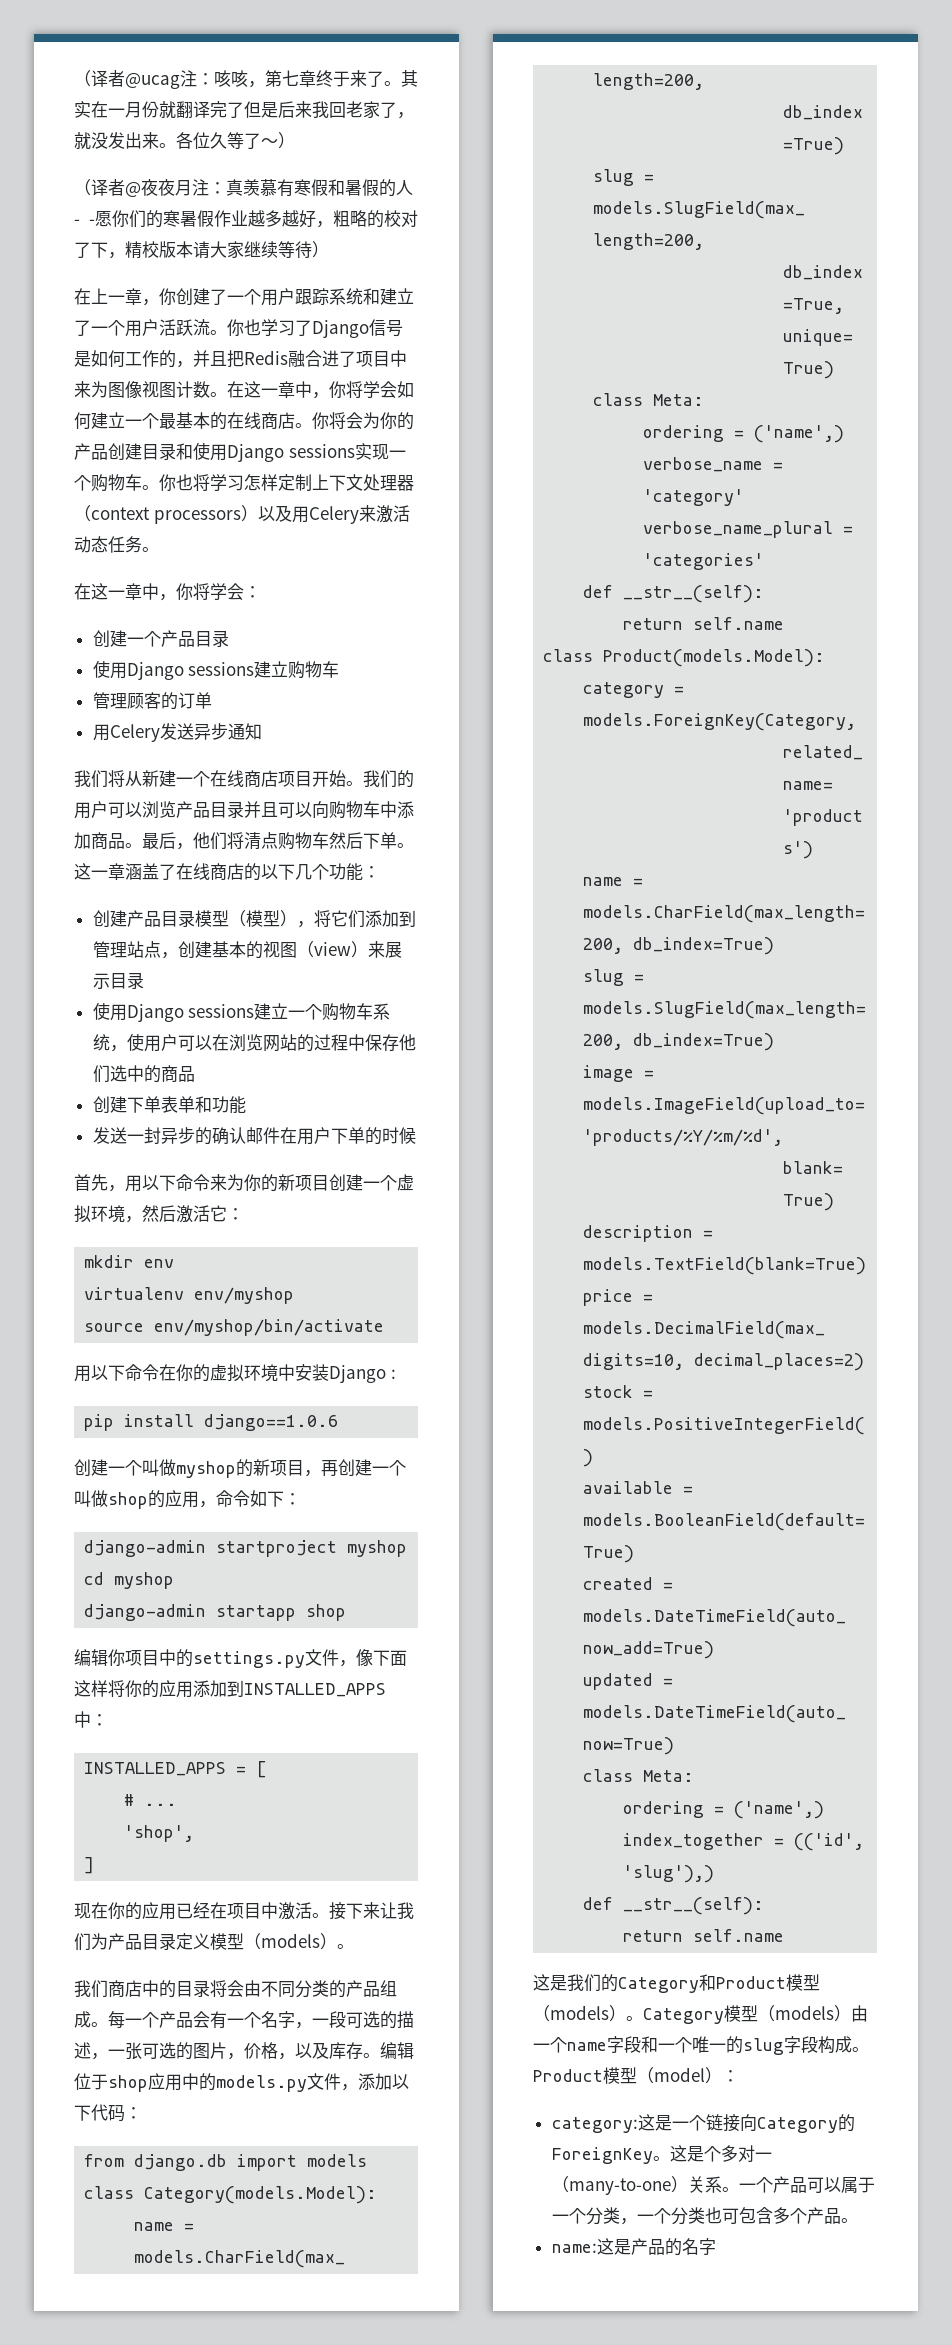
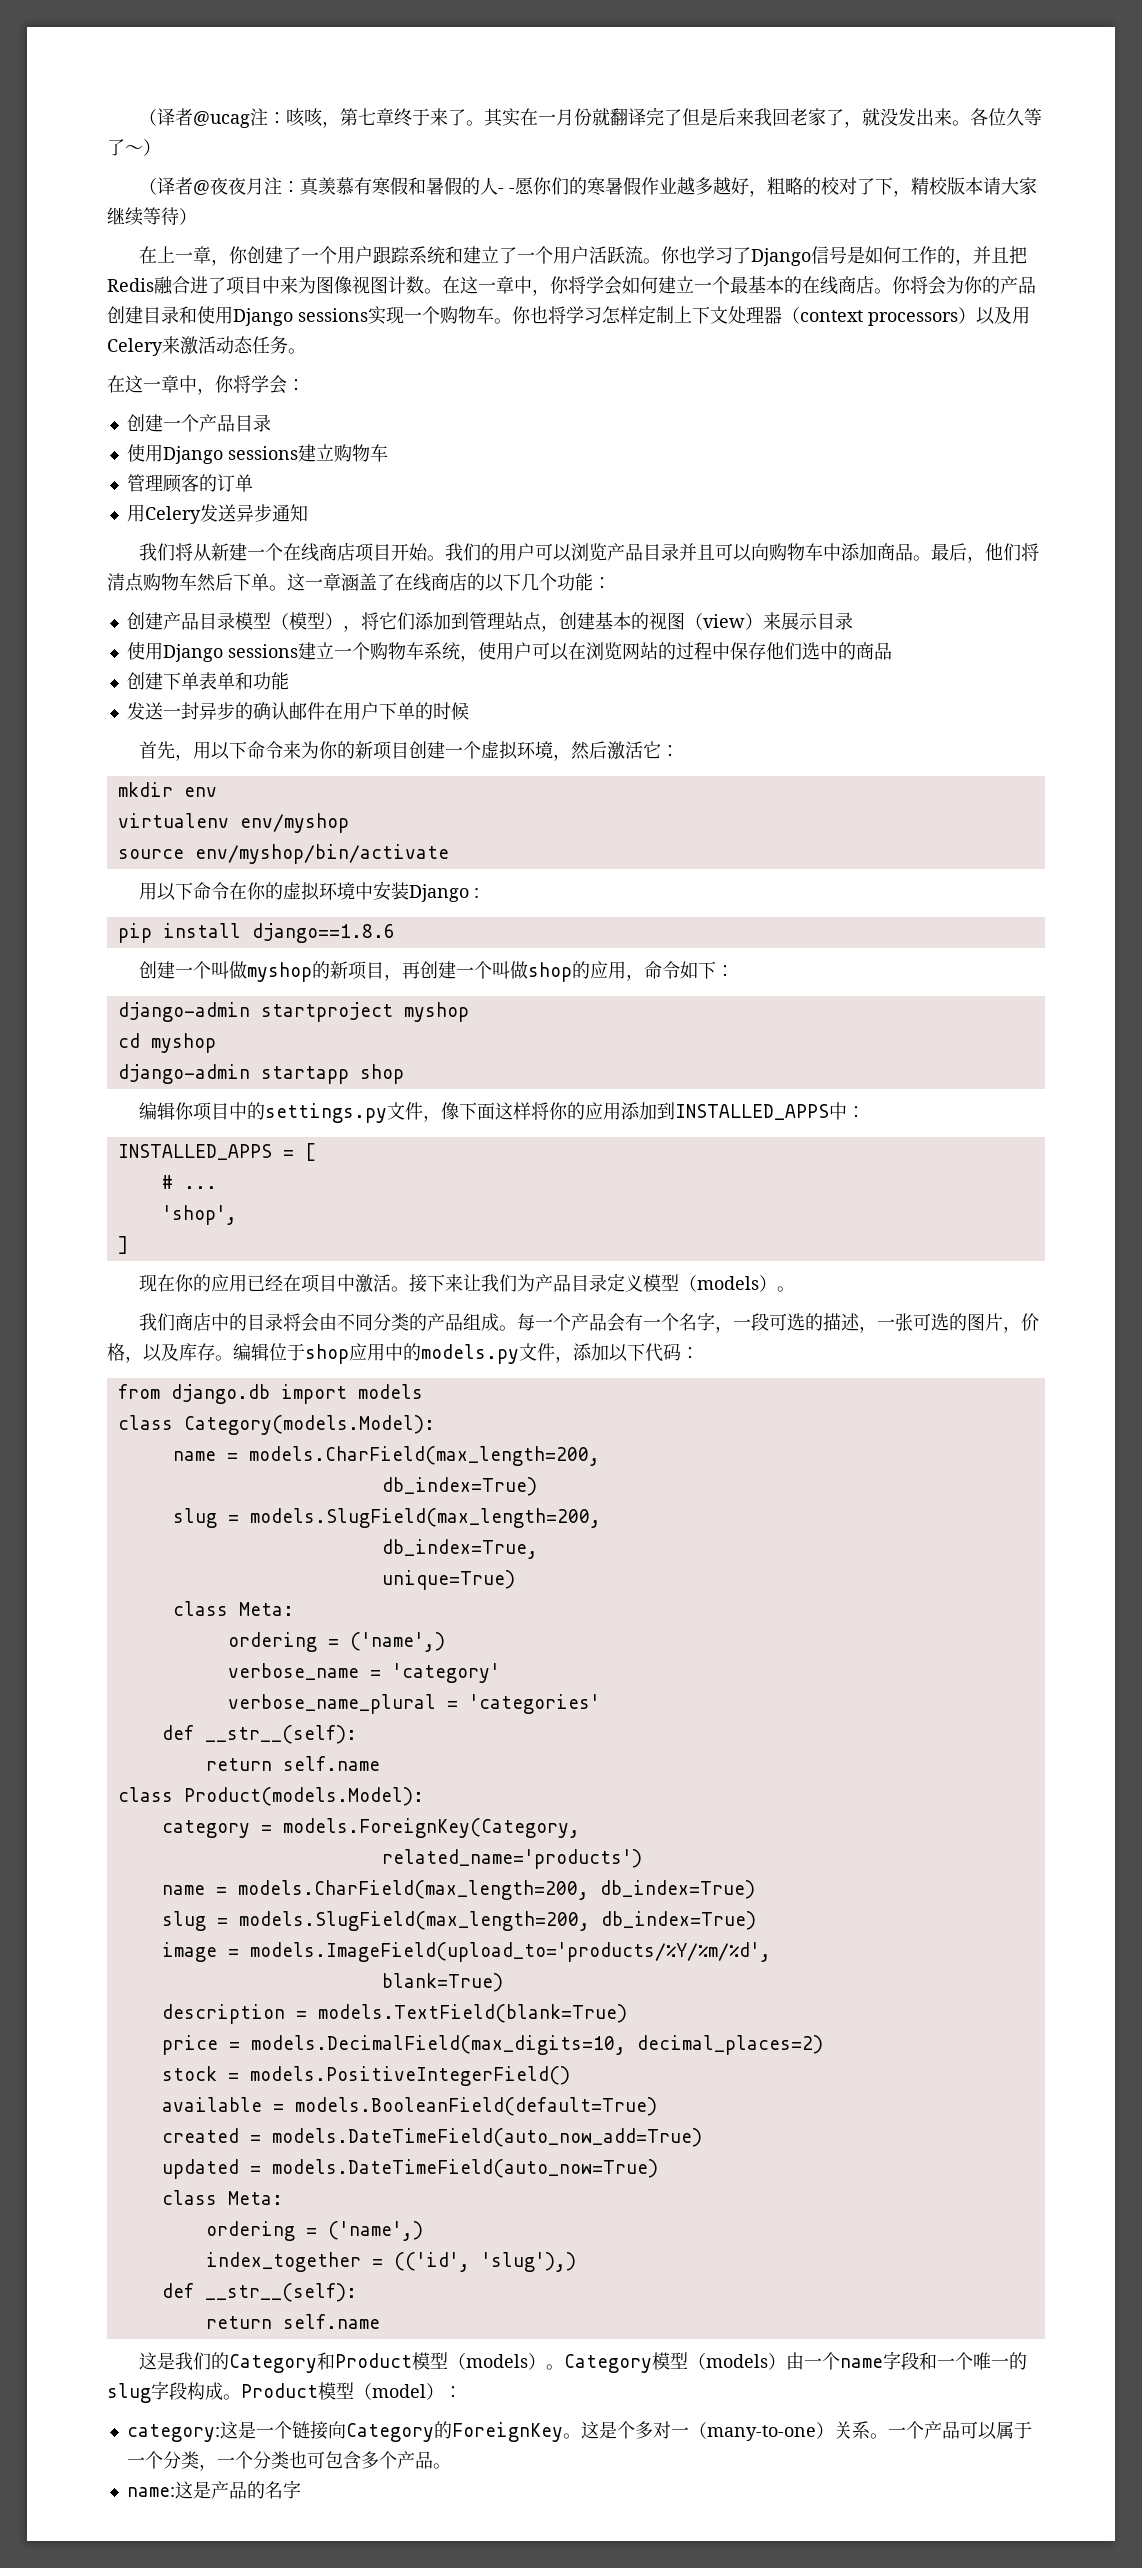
- pip install django==1.0.6
+ pip install django==1.8.6

